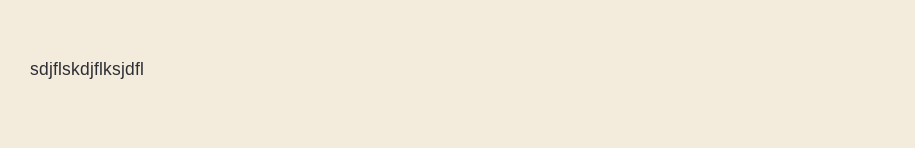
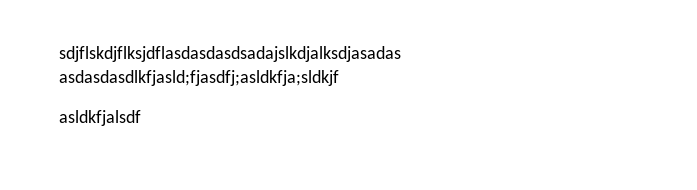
- sdjflskdjflksjdfl
+ sdjflskdjflksjdflasdasdasdsadajslkdjalksdjasadas asdasdasdlkfjasld;fjasdfj;asldkfja;sldkjf
+ asldkfjalsdf

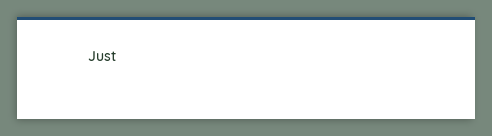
- sdjflskdjflksjdflasdasdasdsadajslkdjalksdjasadas asdasdasdlkfjasld;fjasdfj;asldkfja;sldkjf
- asldkfjalsdf
+ Just

